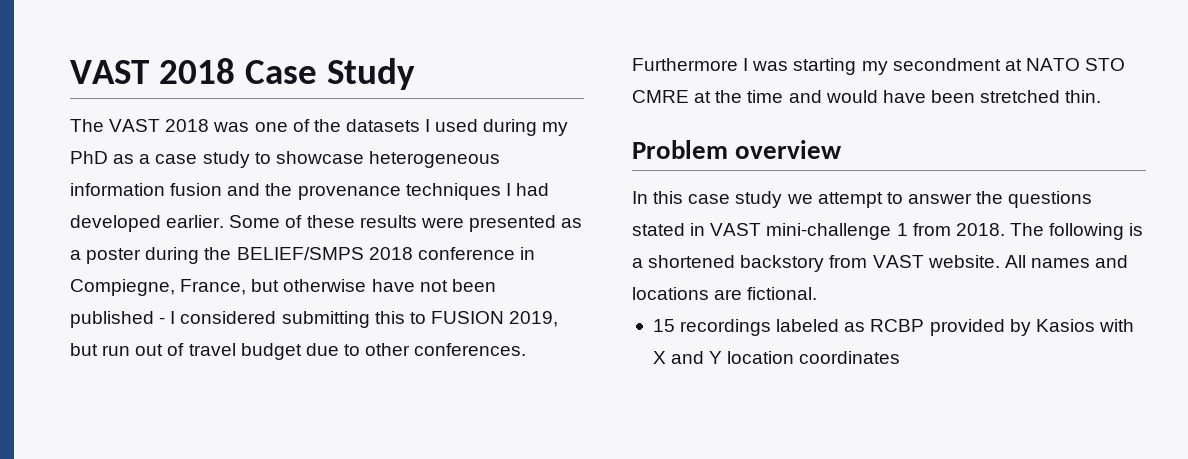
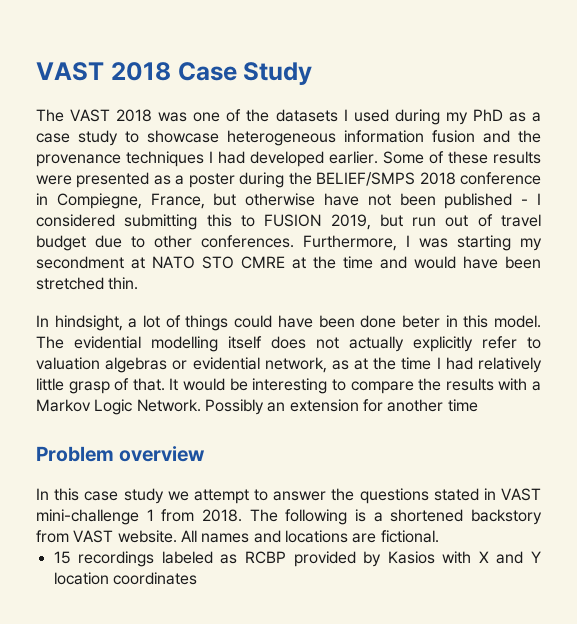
- Furthermore I was starting my secondment at NATO STO CMRE at the time and would have been stretched thin.
+ Furthermore, I was starting my secondment at NATO STO CMRE at the time and would have been stretched thin.
+ In hindsight, a lot of things could have been done beter in this model. The evidential modelling itself does not actually explicitly refer to valuation algebras or evidential network, as at the time I had relatively little grasp of that. It would be interesting to compare the results with a Markov Logic Network. Possibly an extension for another time

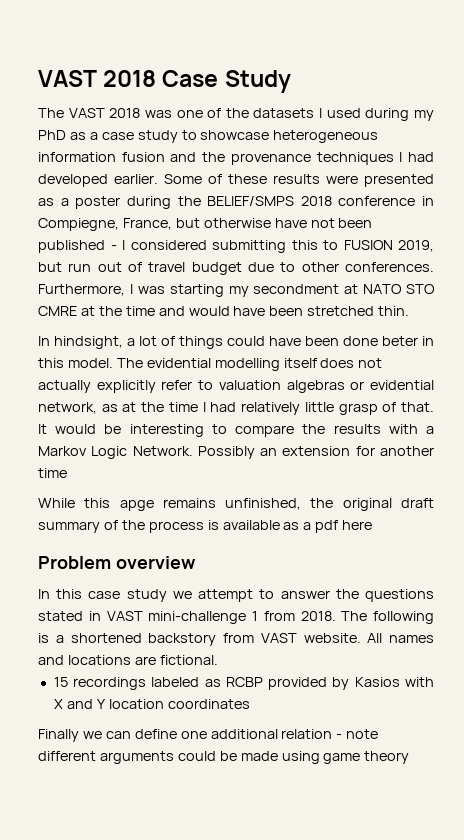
+ While this apge remains unfinished, the original draft summary of the process is available as a pdf here
+ Finally we can define one additional relation - note different arguments could be made using game theory

